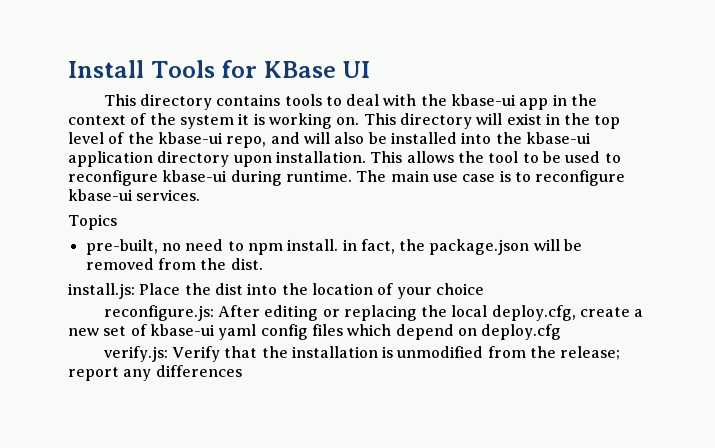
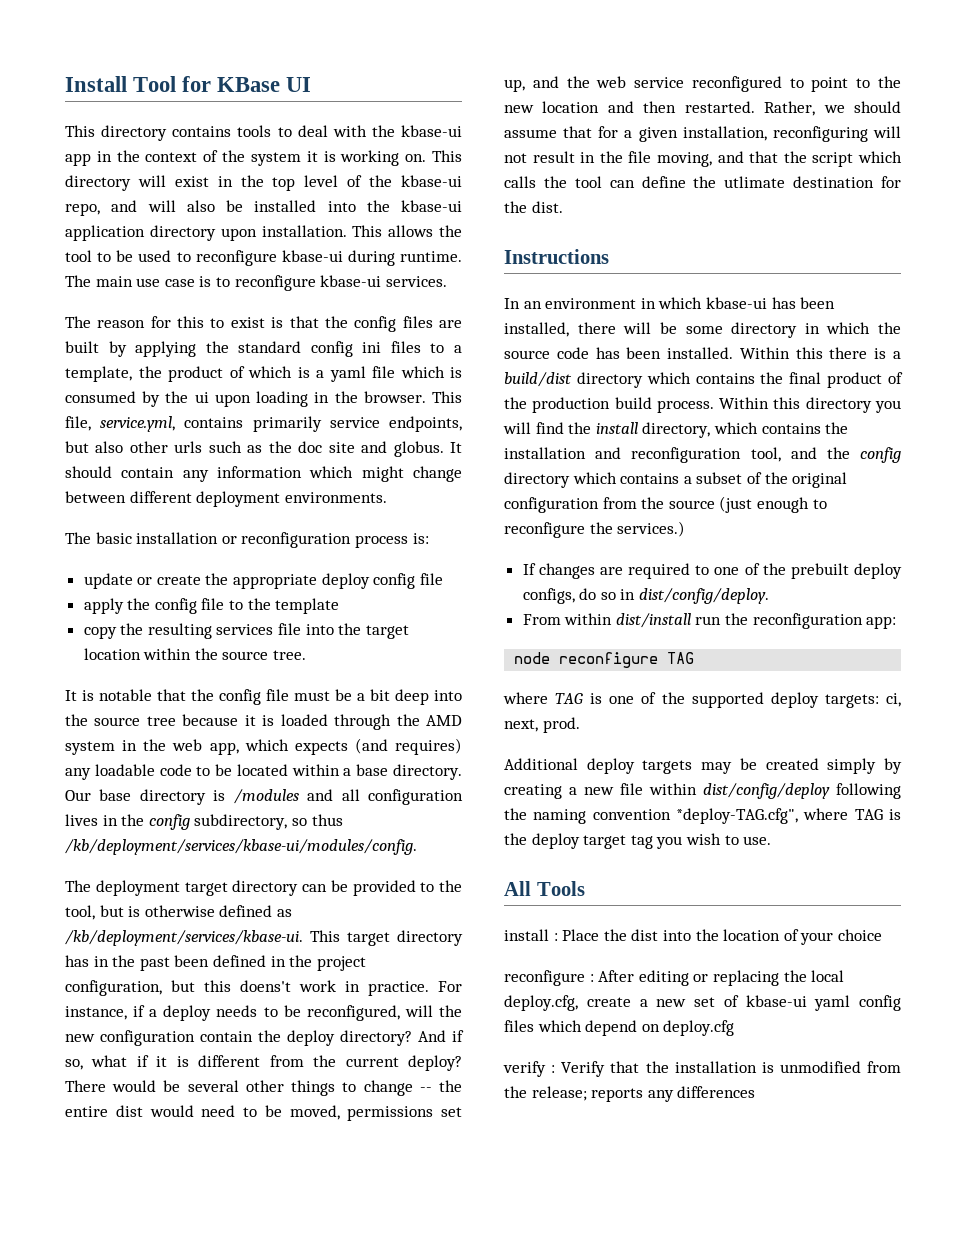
- Install Tools for KBase UI
+ Install Tool for KBase UI
- Topics
- pre-built, no need to npm install. in fact, the package.json will be removed from the dist.
- install.js: Place the dist into the location of your choice
+ The reason for this to exist is that the config files are built by applying the standard config ini files to a template, the product of which is a yaml file which is consumed by the ui upon loading in the browser. This file, service.yml, contains primarily service endpoints, but also other urls such as the doc site and globus. It should contain any information which might change between different deployment environments.
+ The basic installation or reconfiguration process is:
+ update or create the appropriate deploy config file
+ apply the config file to the template
+ copy the resulting services file into the target location within the source tree.
+ It is notable that the config file must be a bit deep into the source tree because it is loaded through the AMD system in the web app, which expects (and requires) any loadable code to be located within a base directory. Our base directory is /modules and all configuration lives in the config subdirectory, so thus /kb/deployment/services/kbase-ui/modules/config.
+ The deployment target directory can be provided to the tool, but is otherwise defined as /kb/deployment/services/kbase-ui. This target directory has in the past been defined in the project configuration, but this doens't work in practice. For instance, if a deploy needs to be reconfigured, will the new configuration contain the deploy directory? And if so, what if it is different from the current deploy? There would be several other things to change -- the entire dist would need to be moved, permissions set up, and the web service reconfigured to point to the new location and then restarted. Rather, we should assume that for a given installation, reconfiguring will not result in the file moving, and that the script which calls the tool can define the utlimate destination for the dist.
+ Instructions
+ In an environment in which kbase-ui has been installed, there will be some directory in which the source code has been installed. Within this there is a build/dist directory which contains the final product of the production build process. Within this directory you will find the install directory, which contains the installation and reconfiguration tool, and the config directory which contains a subset of the original configuration from the source (just enough to reconfigure the services.)
+ If changes are required to one of the prebuilt deploy configs, do so in dist/config/deploy.
+ From within dist/install run the reconfiguration app:
+ node reconfigure TAG
+ where TAG is one of the supported deploy targets: ci, next, prod.
+ Additional deploy targets may be created simply by creating a new file within dist/config/deploy following the naming convention *deploy-TAG.cfg", where TAG is the deploy target tag you wish to use.
+ All Tools
+ install : Place the dist into the location of your choice
- reconfigure.js: After editing or replacing the local deploy.cfg, create a new set of kbase-ui yaml config files which depend on deploy.cfg
+ reconfigure : After editing or replacing the local deploy.cfg, create a new set of kbase-ui yaml config files which depend on deploy.cfg
- verify.js: Verify that the installation is unmodified from the release; report any differences
+ verify : Verify that the installation is unmodified from the release; reports any differences

